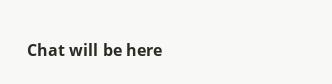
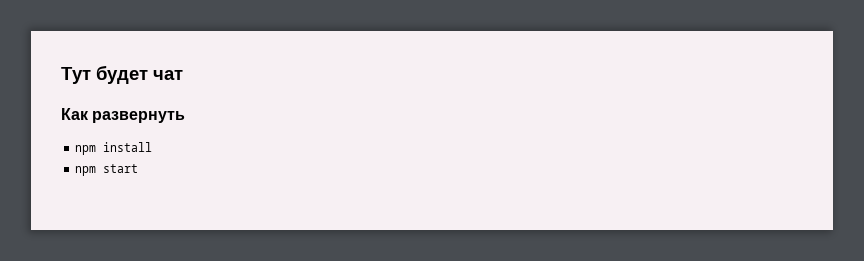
- Chat will be here
+ Тут будет чат
+ Как развернуть
+ npm install
+ npm start

